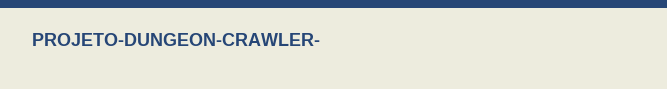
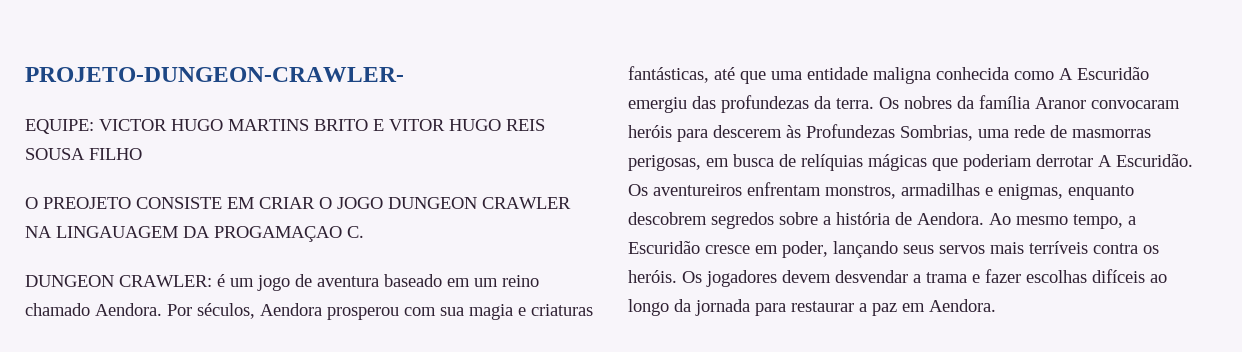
+ EQUIPE: VICTOR HUGO MARTINS BRITO E VITOR HUGO REIS SOUSA FILHO
+ O PREOJETO CONSISTE EM CRIAR O JOGO DUNGEON CRAWLER NA LINGAUAGEM DA PROGAMAÇAO C.
+ DUNGEON CRAWLER: é um jogo de aventura baseado em um reino chamado Aendora. Por séculos, Aendora prosperou com sua magia e criaturas fantásticas, até que uma entidade maligna conhecida como A Escuridão emergiu das profundezas da terra. Os nobres da família Aranor convocaram heróis para descerem às Profundezas Sombrias, uma rede de masmorras perigosas, em busca de relíquias mágicas que poderiam derrotar A Escuridão. Os aventureiros enfrentam monstros, armadilhas e enigmas, enquanto descobrem segredos sobre a história de Aendora. Ao mesmo tempo, a Escuridão cresce em poder, lançando seus servos mais terríveis contra os heróis. Os jogadores devem desvendar a trama e fazer escolhas difíceis ao longo da jornada para restaurar a paz em Aendora.

